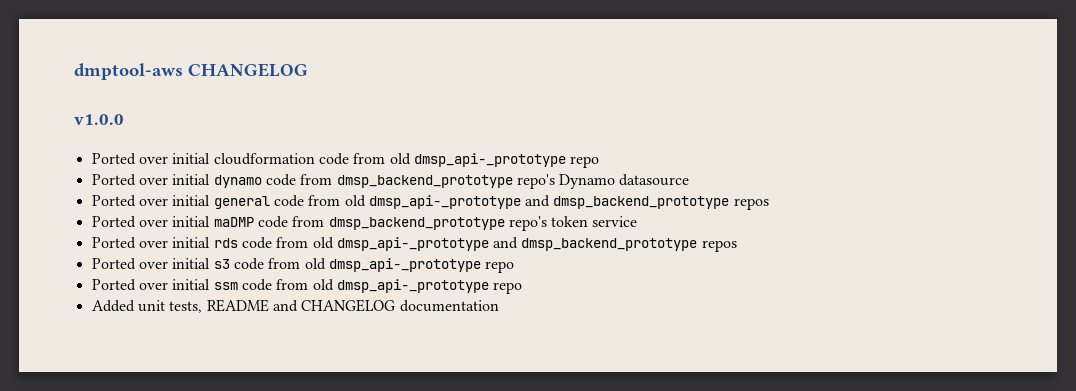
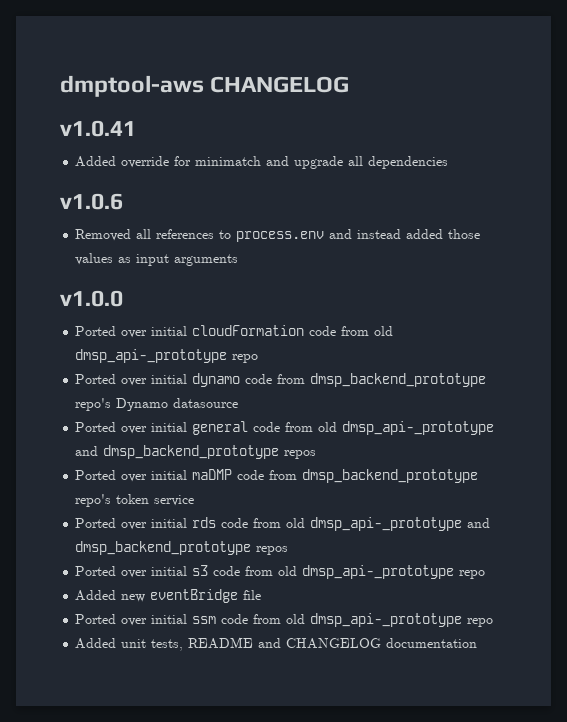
+ v1.0.41
+ Added override for minimatch and upgrade all dependencies
+ v1.0.6
+ Removed all references to process.env and instead added those values as input arguments
- Ported over initial cloudformation code from old dmsp_api-_prototype repo
+ Ported over initial cloudFormation code from old dmsp_api-_prototype repo
+ Added new eventBridge file

